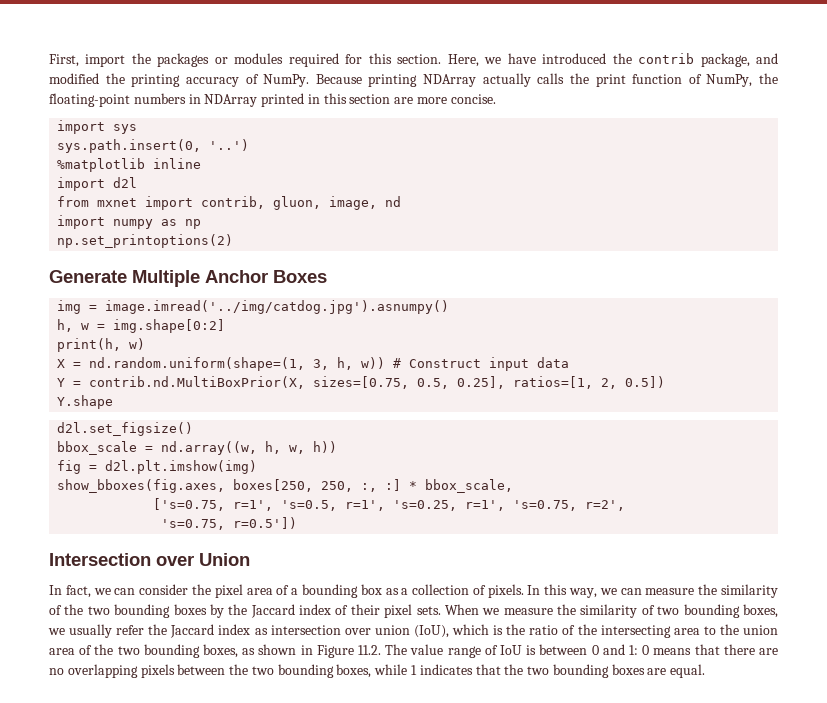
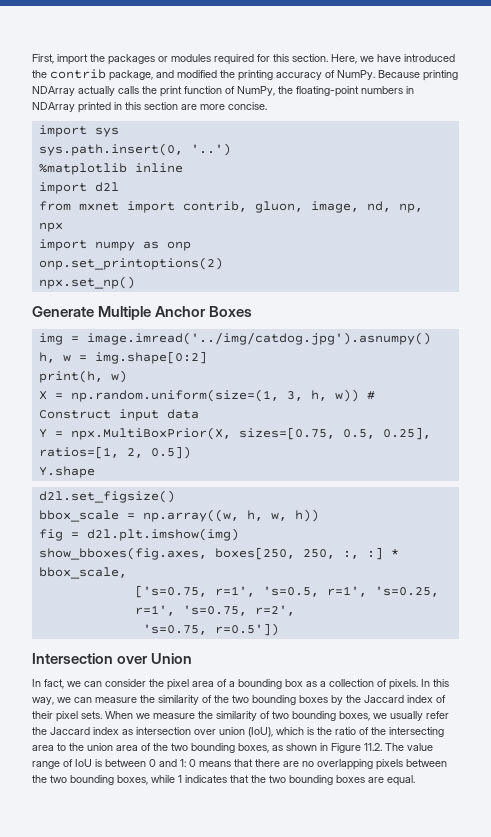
- from mxnet import contrib, gluon, image, nd
+ from mxnet import contrib, gluon, image, nd, np, npx
- import numpy as np
- np.set_printoptions(2)
+ import numpy as onp
+ onp.set_printoptions(2)
+ npx.set_np()
- X = nd.random.uniform(shape=(1, 3, h, w)) # Construct input data
+ X = np.random.uniform(size=(1, 3, h, w)) # Construct input data
- Y = contrib.nd.MultiBoxPrior(X, sizes=[0.75, 0.5, 0.25], ratios=[1, 2, 0.5])
+ Y = npx.MultiBoxPrior(X, sizes=[0.75, 0.5, 0.25], ratios=[1, 2, 0.5])
- bbox_scale = nd.array((w, h, w, h))
+ bbox_scale = np.array((w, h, w, h))

